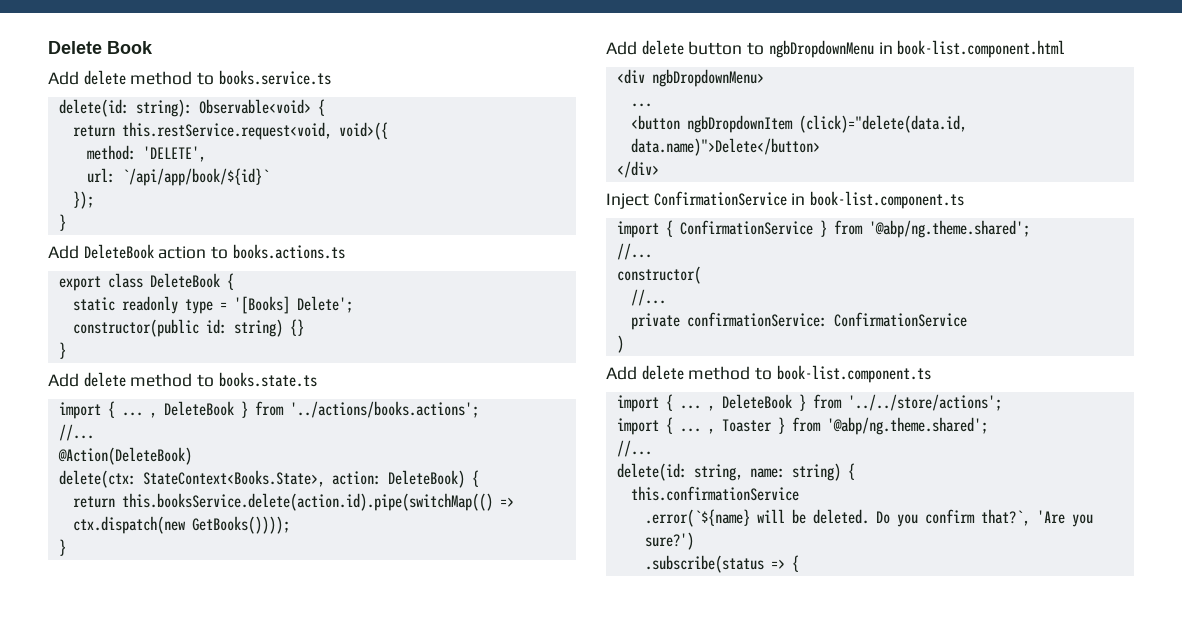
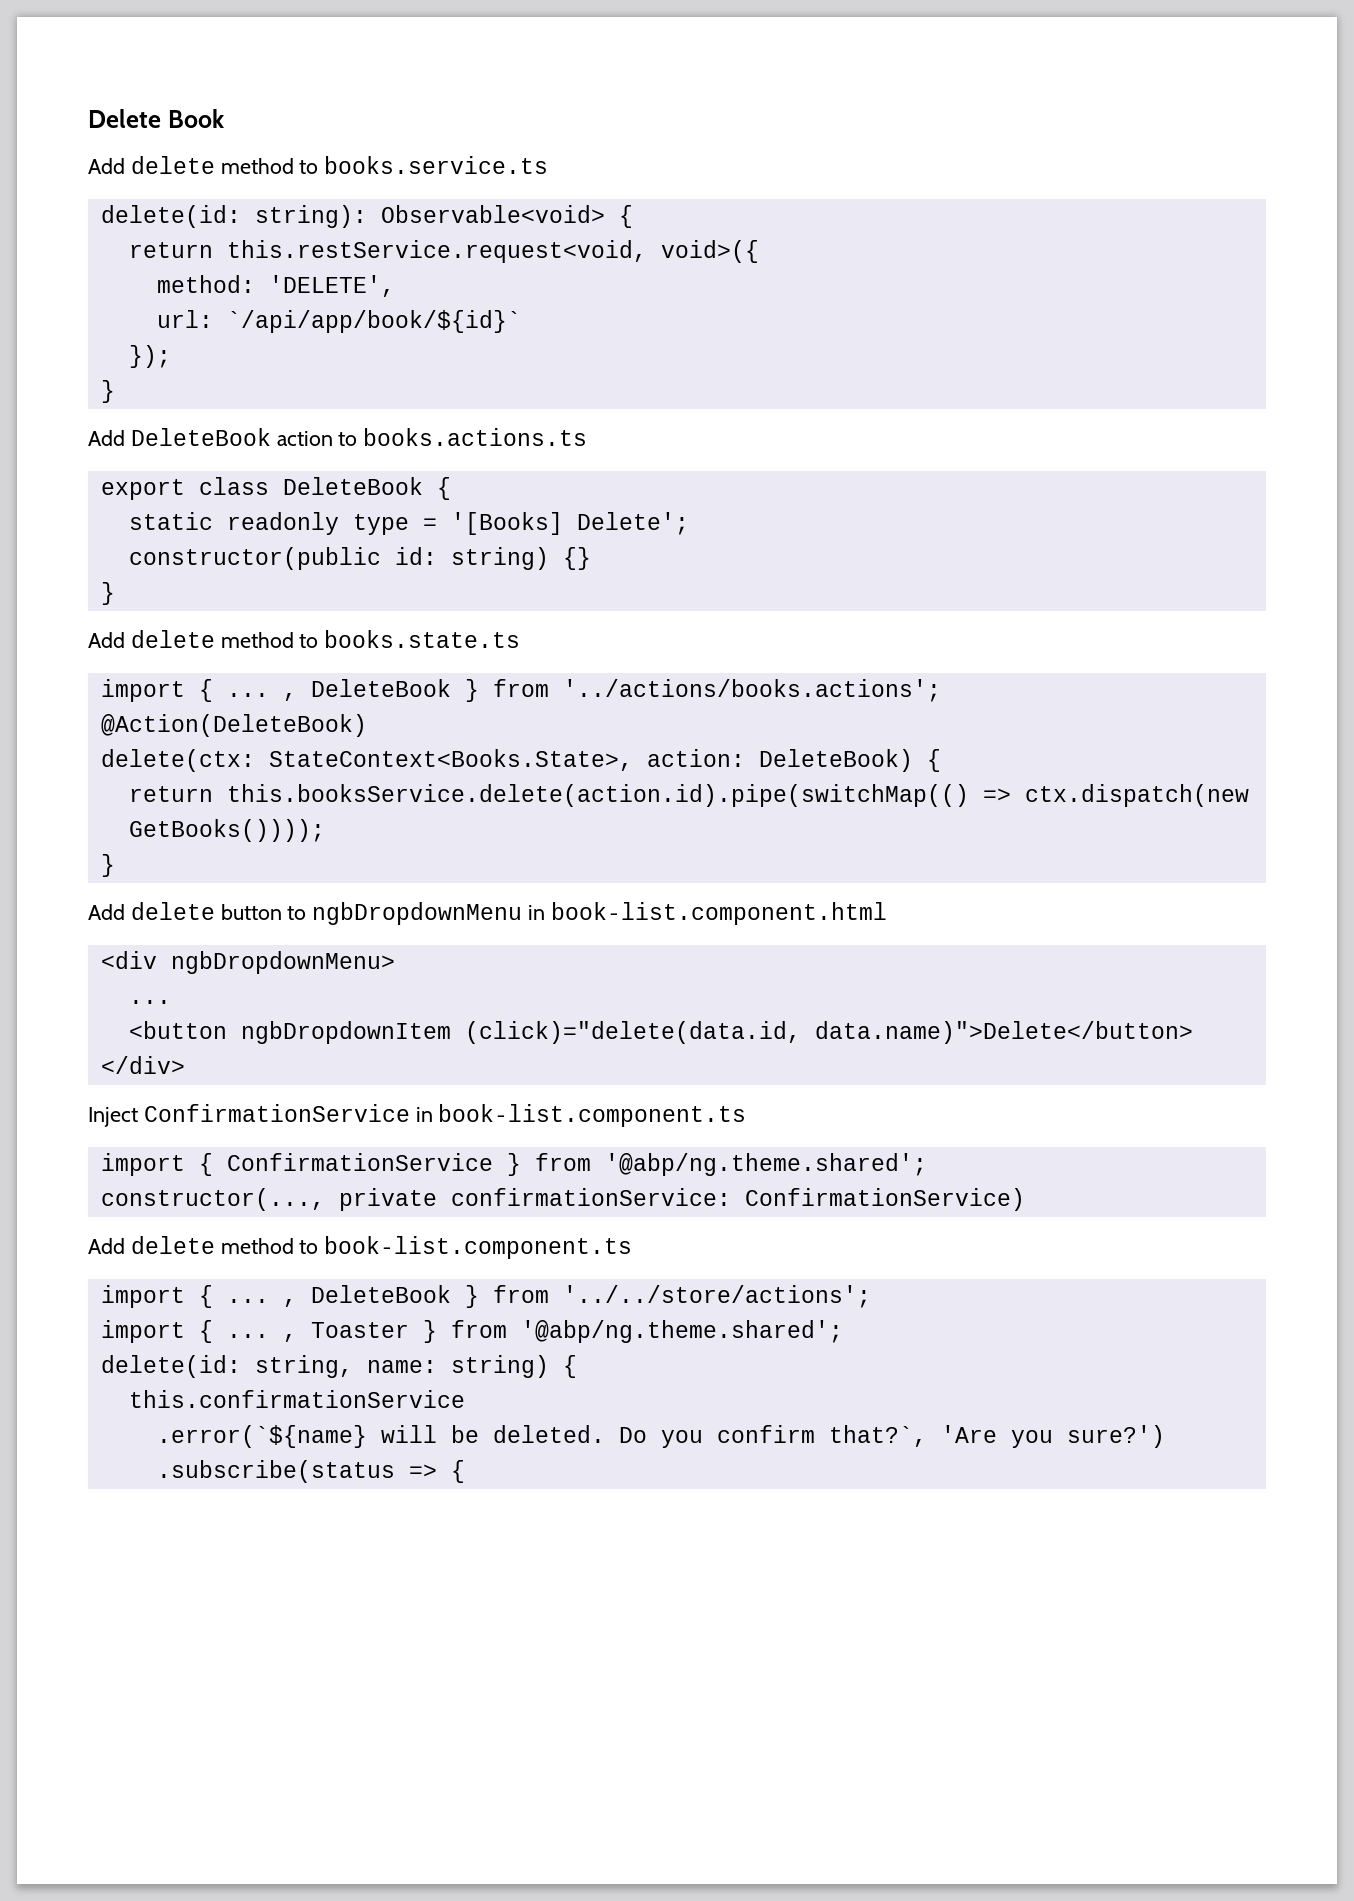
  import { ... , DeleteBook } from '../actions/books.actions';
- //...
  import { ConfirmationService } from '@abp/ng.theme.shared';
- //...
- constructor(
- //...
- private confirmationService: ConfirmationService
- )
+ constructor(..., private confirmationService: ConfirmationService)
  import { ... , Toaster } from '@abp/ng.theme.shared';
- //...

